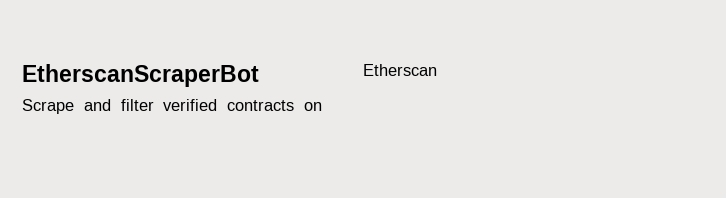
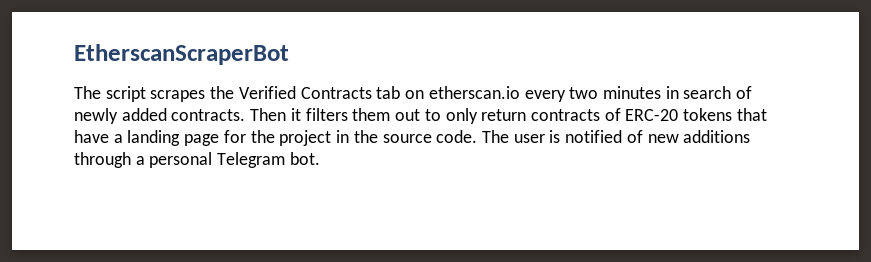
- Scrape and filter verified contracts on Etherscan
+ The script scrapes the Verified Contracts tab on etherscan.io every two minutes in search of newly added contracts. Then it filters them out to only return contracts of ERC-20 tokens that have a landing page for the project in the source code. The user is notified of new additions through a personal Telegram bot.

